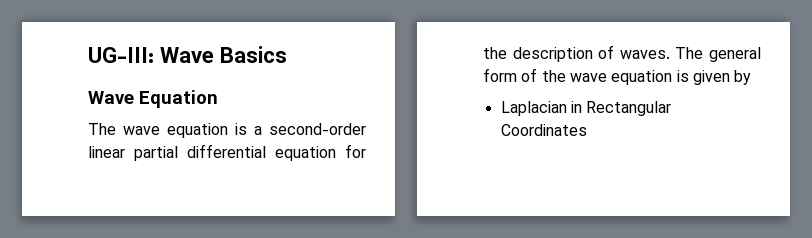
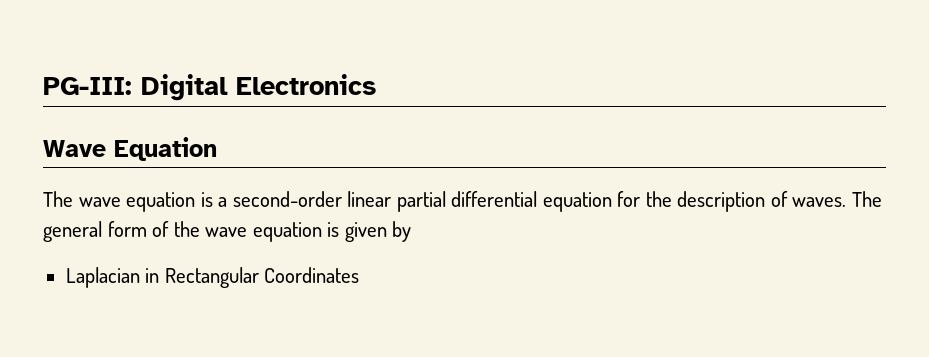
- UG-III: Wave Basics
+ PG-III: Digital Electronics

